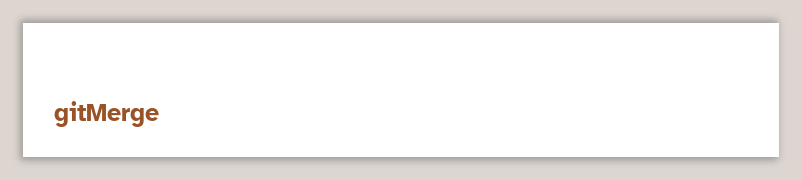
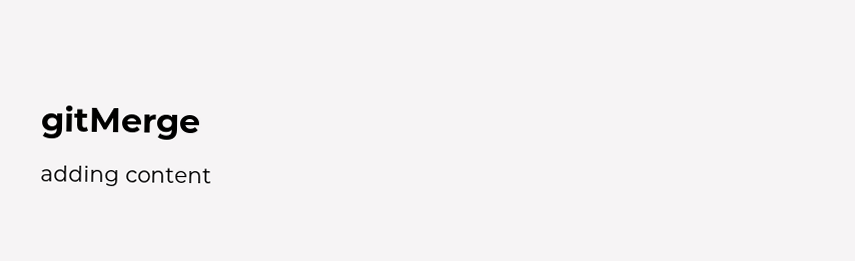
+ adding content

